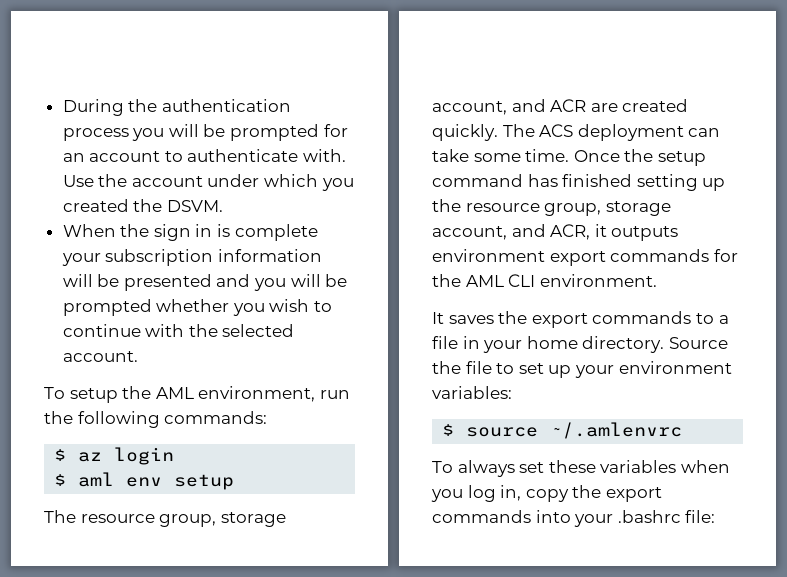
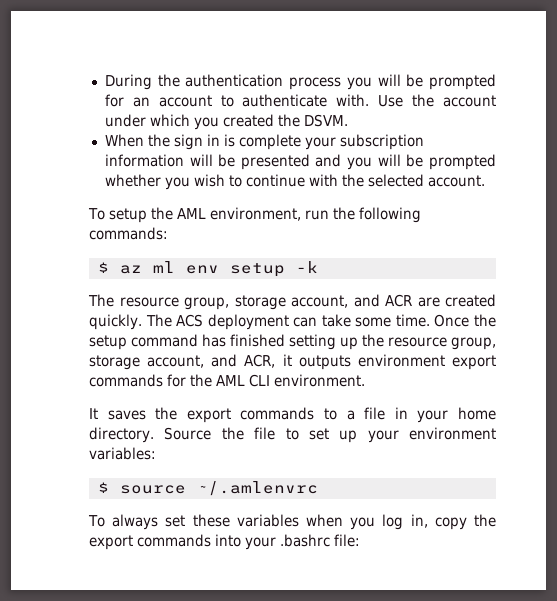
- $ az login
- $ aml env setup
+ $ az ml env setup -k

